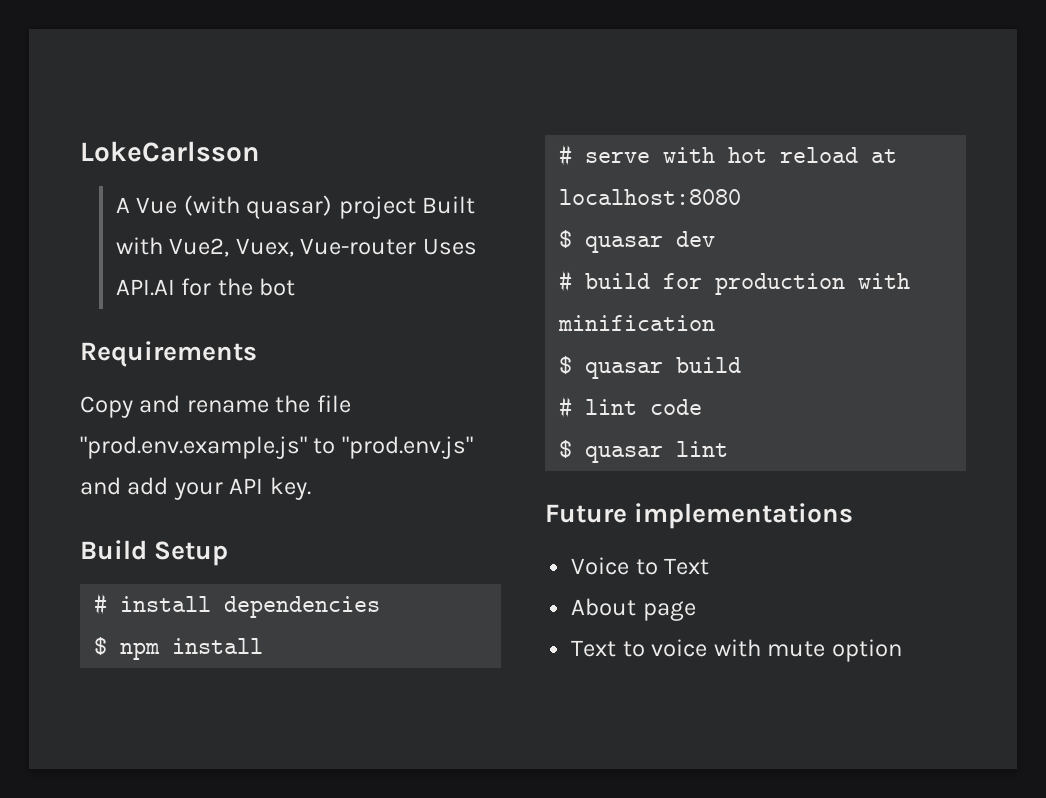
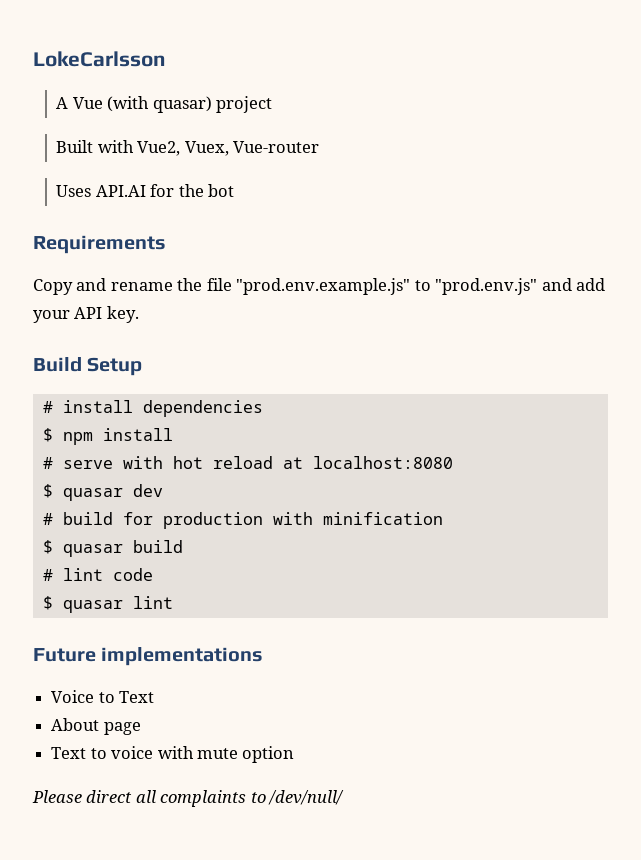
- A Vue (with quasar) project Built with Vue2, Vuex, Vue-router Uses API.AI for the bot
+ A Vue (with quasar) project
+ Built with Vue2, Vuex, Vue-router
+ Uses API.AI for the bot
+ Please direct all complaints to /dev/null/

